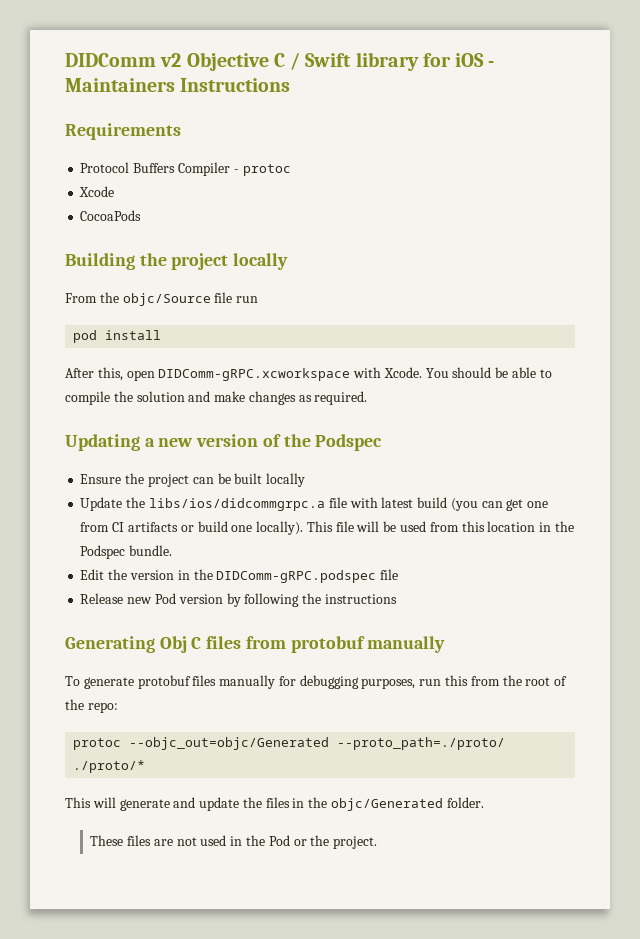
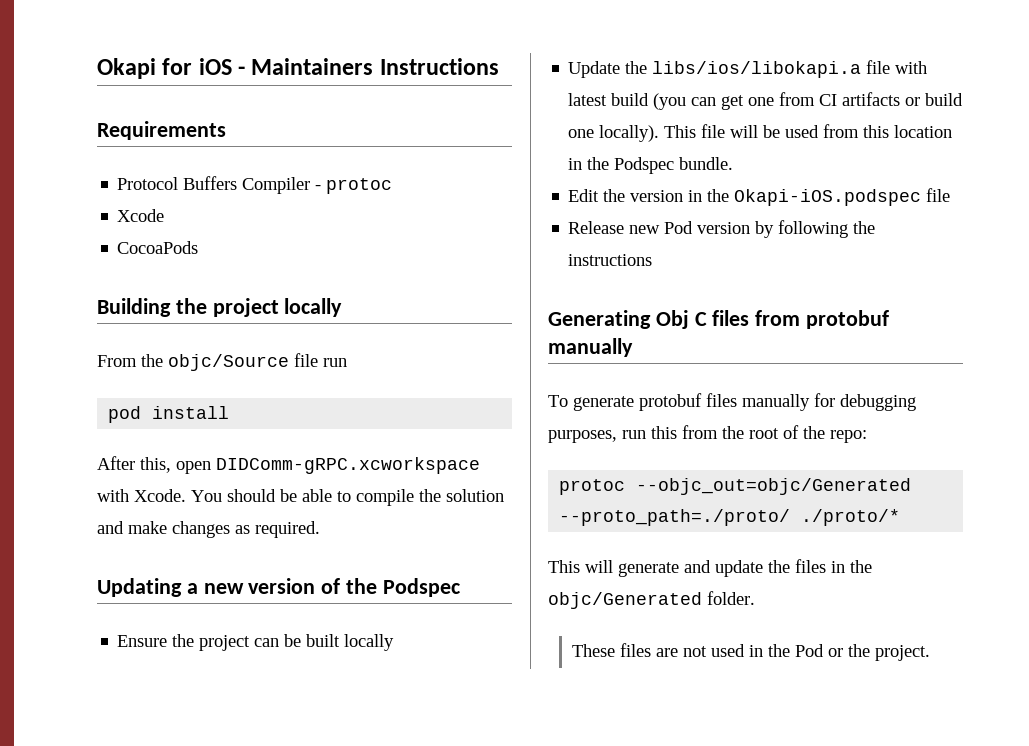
- DIDComm v2 Objective C / Swift library for iOS - Maintainers Instructions
+ Okapi for iOS - Maintainers Instructions
- Update the libs/ios/didcommgrpc.a file with latest build (you can get one from CI artifacts or build one locally).
+ Update the libs/ios/libokapi.a file with latest build (you can get one from CI artifacts or build one locally).
- Edit the version in the DIDComm-gRPC.podspec file
+ Edit the version in the Okapi-iOS.podspec file

